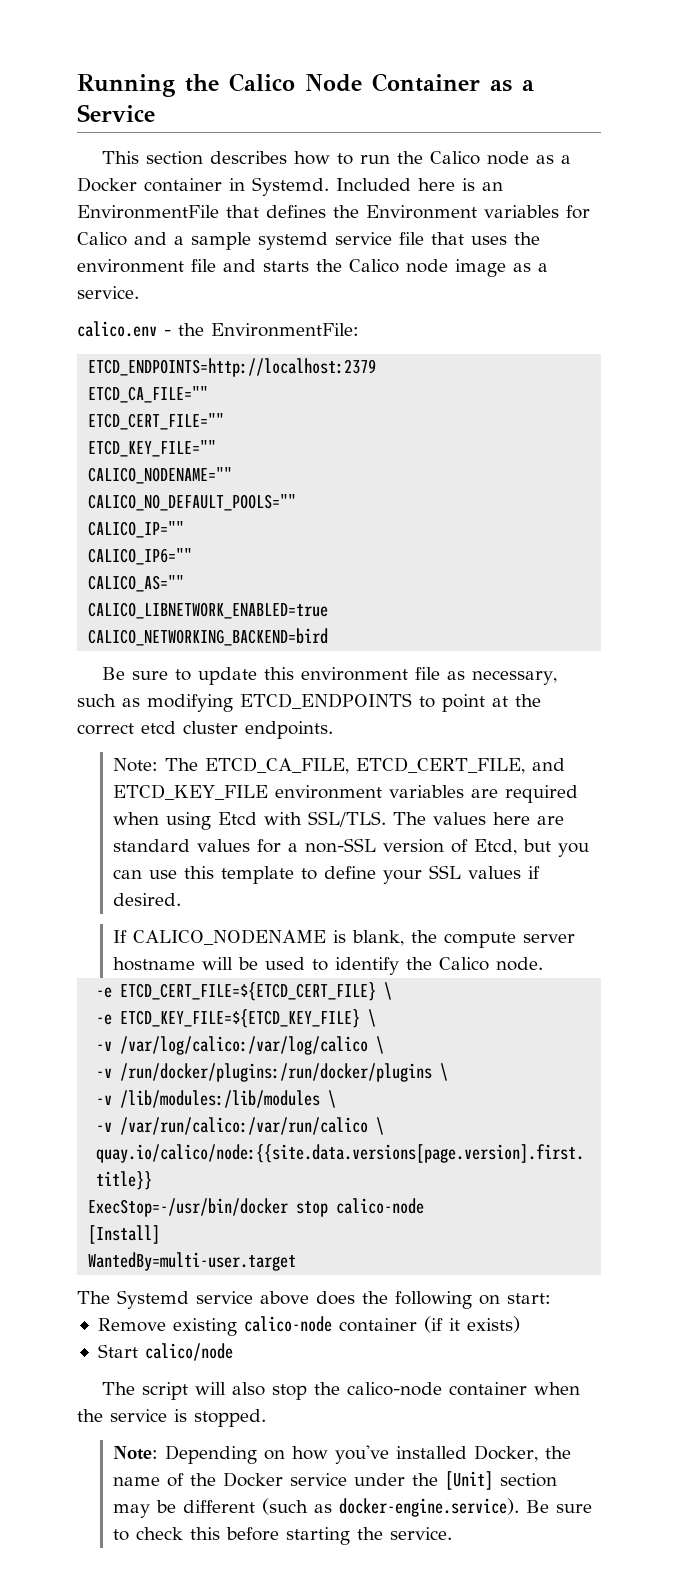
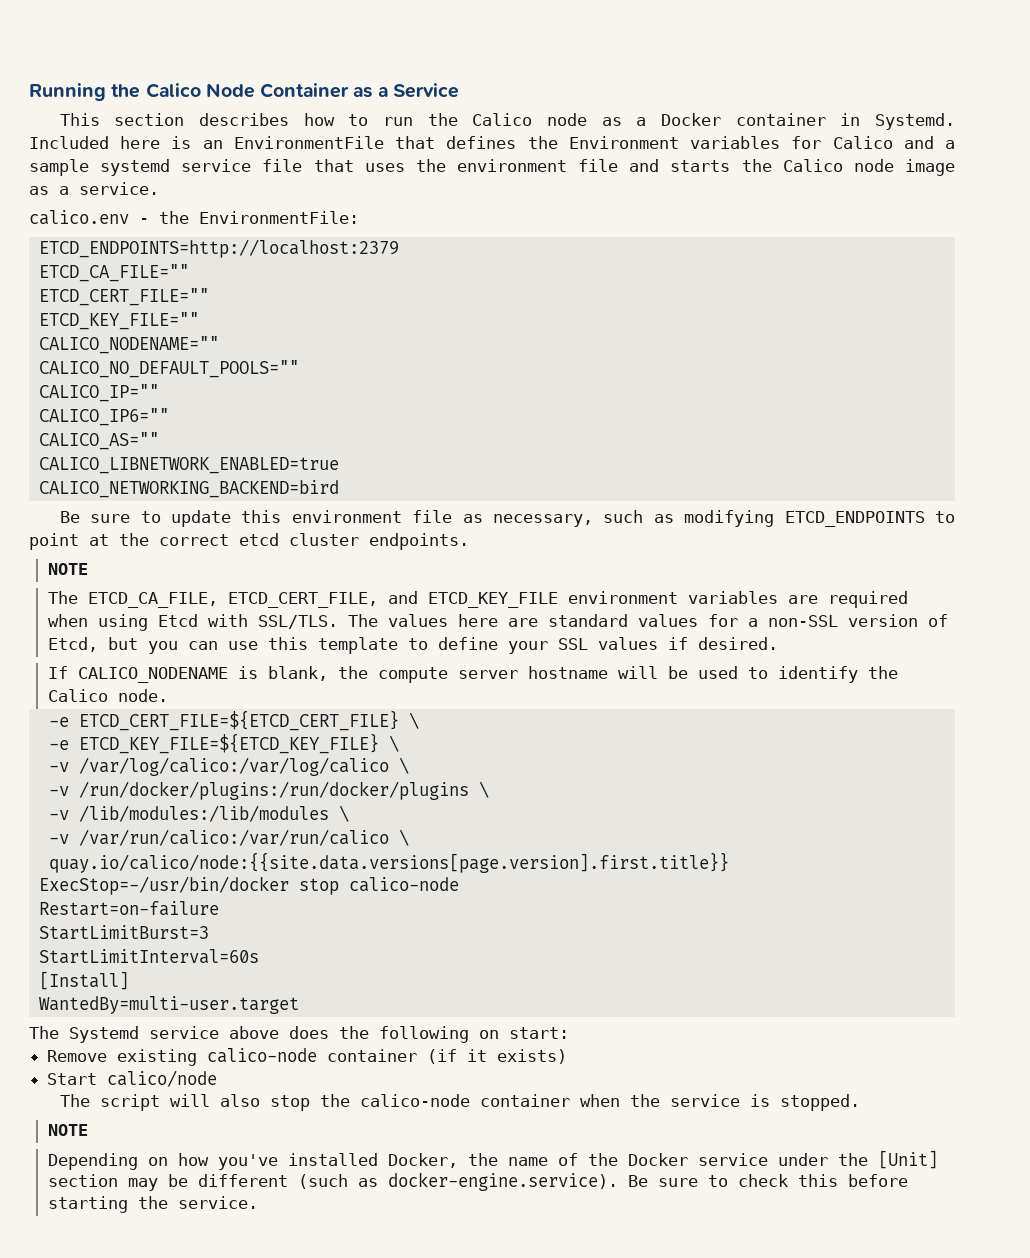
  Be sure to update this environment file as necessary, such as modifying ETCD_ENDPOINTS to point at the correct etcd cluster endpoints.
- Note: The ETCD_CA_FILE, ETCD_CERT_FILE, and ETCD_KEY_FILE environment variables are required when using Etcd with SSL/TLS.
+ NOTE
+ The ETCD_CA_FILE, ETCD_CERT_FILE, and ETCD_KEY_FILE environment variables are required when using Etcd with SSL/TLS.
+ Restart=on-failure
+ StartLimitBurst=3
+ StartLimitInterval=60s
  The script will also stop the calico-node container when the service is stopped.
- Note: Depending on how you've installed Docker, the name of the Docker service under the [Unit] section may be different (such as docker-engine.service). Be sure to check this before starting the service.
+ NOTE
+ Depending on how you've installed Docker, the name of the Docker service under the [Unit] section may be different (such as docker-engine.service). Be sure to check this before starting the service.

